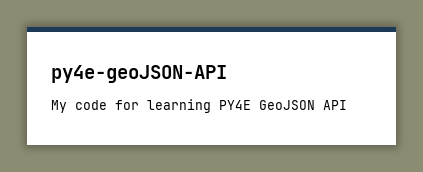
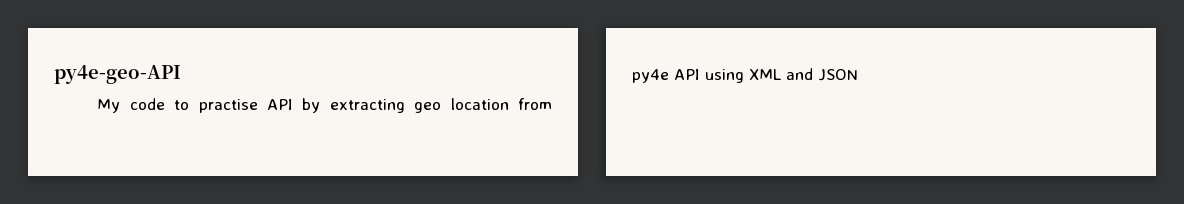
- py4e-geoJSON-API
+ py4e-geo-API
- My code for learning PY4E GeoJSON API
+ My code to practise API by extracting geo location from py4e API using XML and JSON

